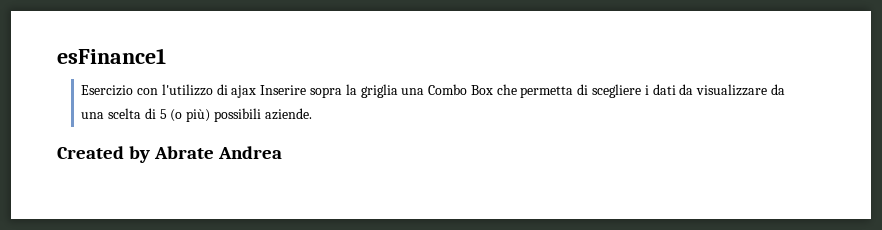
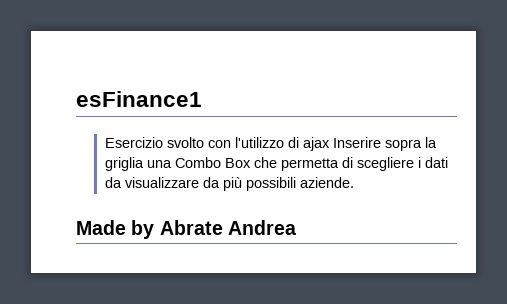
- Esercizio con l'utilizzo di ajax Inserire sopra la griglia una Combo Box che permetta di scegliere i dati da visualizzare da una scelta di 5 (o più) possibili aziende.
+ Esercizio svolto con l'utilizzo di ajax Inserire sopra la griglia una Combo Box che permetta di scegliere i dati da visualizzare da più possibili aziende.
- Created by Abrate Andrea
+ Made by Abrate Andrea

